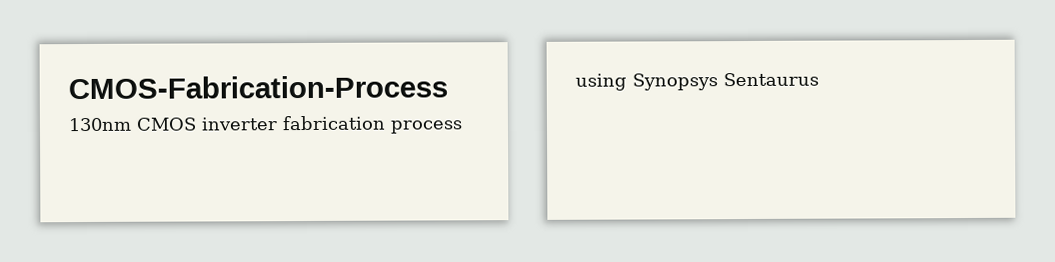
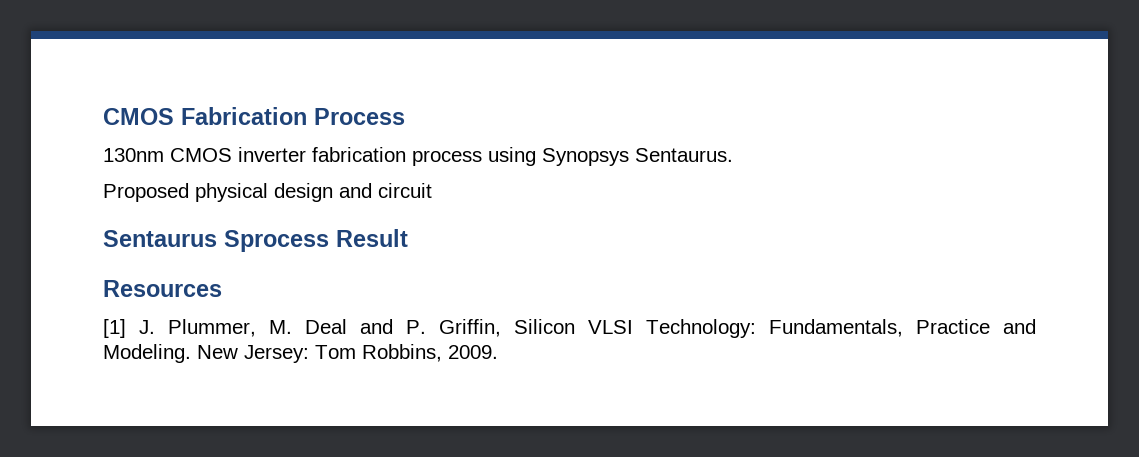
- CMOS-Fabrication-Process
+ CMOS Fabrication Process
- 130nm CMOS inverter fabrication process using Synopsys Sentaurus
+ 130nm CMOS inverter fabrication process using Synopsys Sentaurus.
+ Proposed physical design and circuit
+ Sentaurus Sprocess Result
+ Resources
+ [1] J. Plummer, M. Deal and P. Griffin, Silicon VLSI Technology: Fundamentals, Practice and Modeling. New Jersey: Tom Robbins, 2009.

